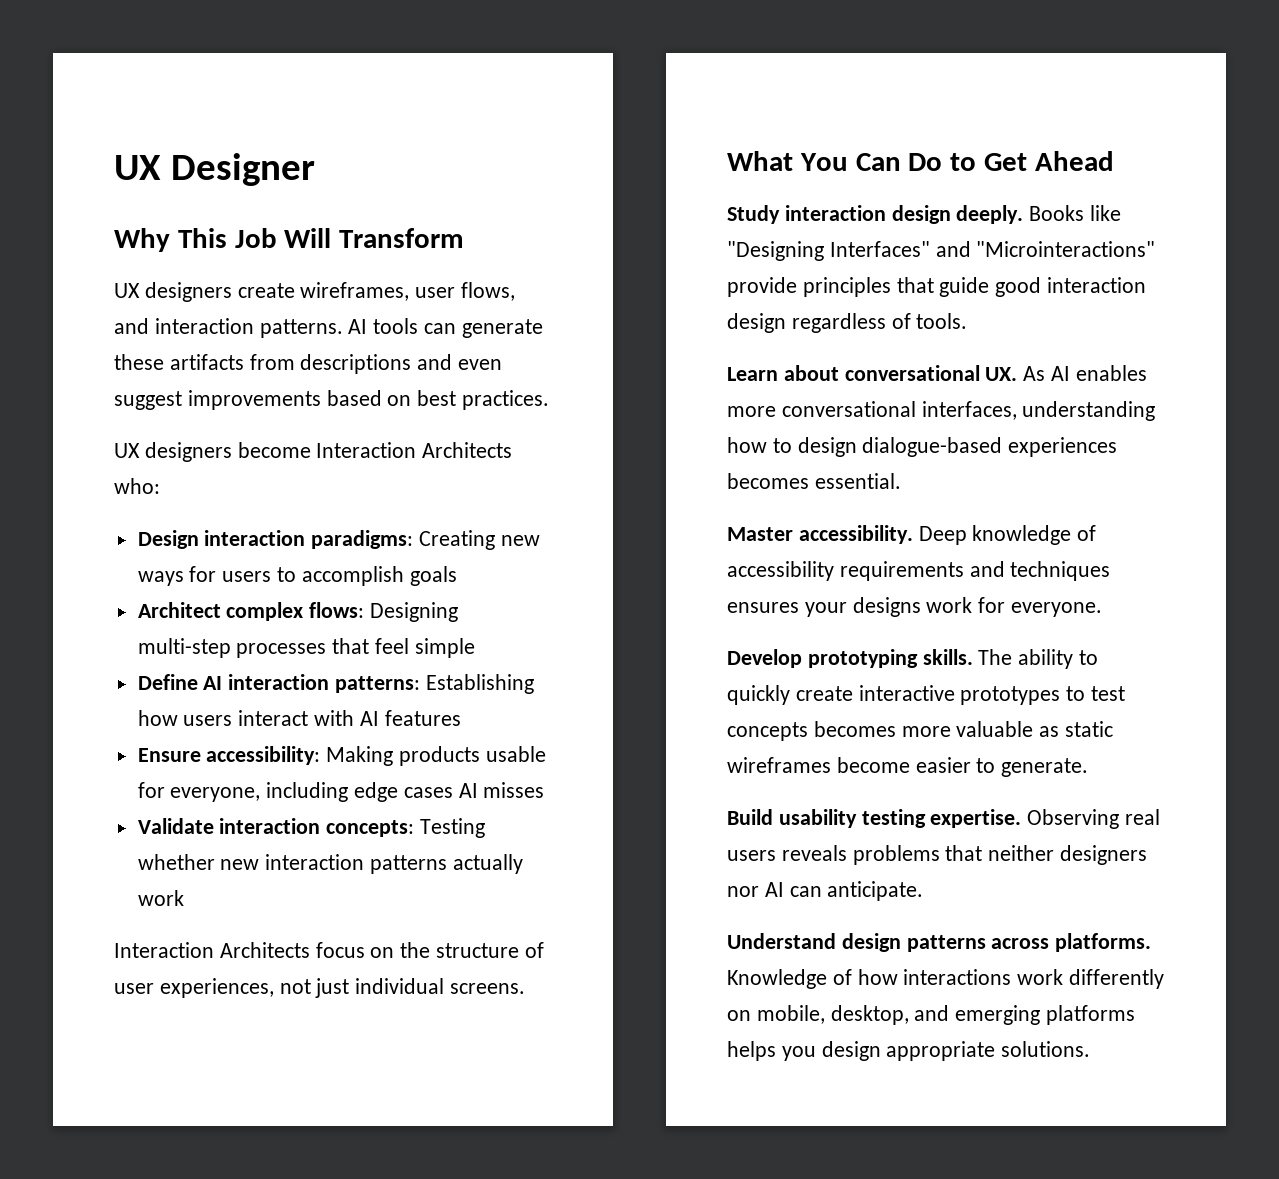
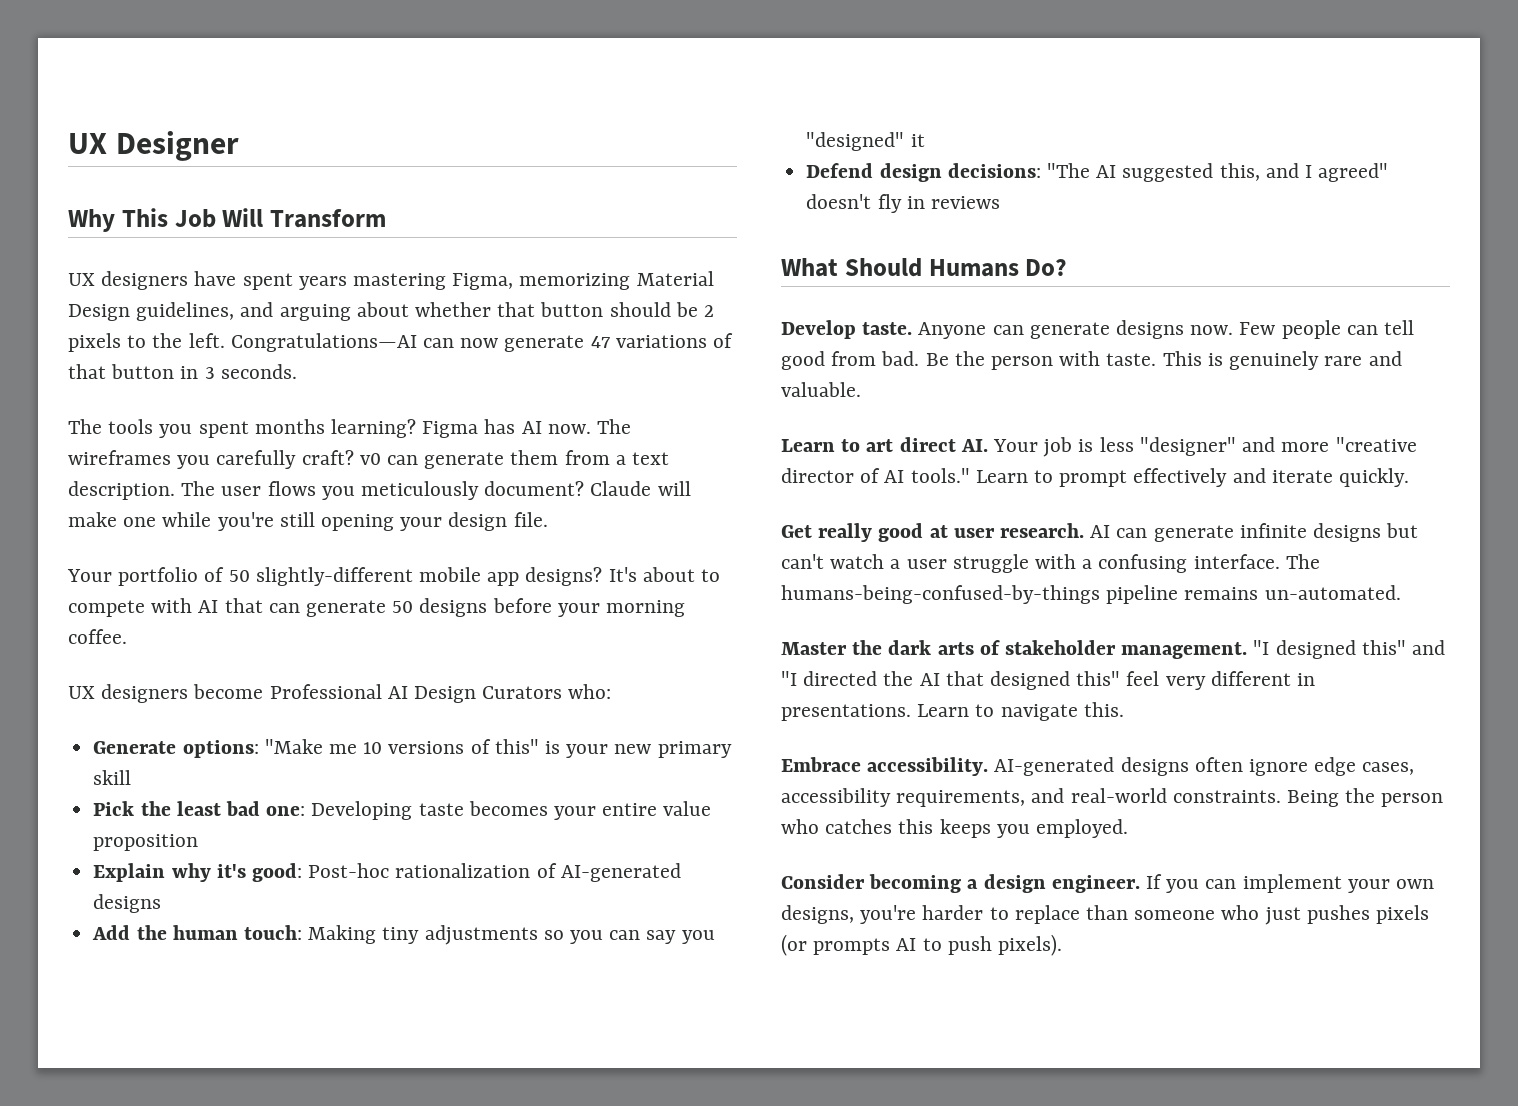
- UX designers create wireframes, user flows, and interaction patterns. AI tools can generate these artifacts from descriptions and even suggest improvements based on best practices.
- UX designers become Interaction Architects who:
- Design interaction paradigms: Creating new ways for users to accomplish goals
- Architect complex flows: Designing multi-step processes that feel simple
- Define AI interaction patterns: Establishing how users interact with AI features
- Ensure accessibility: Making products usable for everyone, including edge cases AI misses
- Validate interaction concepts: Testing whether new interaction patterns actually work
- Interaction Architects focus on the structure of user experiences, not just individual screens.
- What You Can Do to Get Ahead
- Study interaction design deeply. Books like "Designing Interfaces" and "Microinteractions" provide principles that guide good interaction design regardless of tools.
- Learn about conversational UX. As AI enables more conversational interfaces, understanding how to design dialogue-based experiences becomes essential.
- Master accessibility. Deep knowledge of accessibility requirements and techniques ensures your designs work for everyone.
- Develop prototyping skills. The ability to quickly create interactive prototypes to test concepts becomes more valuable as static wireframes become easier to generate.
- Build usability testing expertise. Observing real users reveals problems that neither designers nor AI can anticipate.
- Understand design patterns across platforms. Knowledge of how interactions work differently on mobile, desktop, and emerging platforms helps you design appropriate solutions.
+ UX designers have spent years mastering Figma, memorizing Material Design guidelines, and arguing about whether that button should be 2 pixels to the left. Congratulations—AI can now generate 47 variations of that button in 3 seconds.
+ The tools you spent months learning? Figma has AI now. The wireframes you carefully craft? v0 can generate them from a text description. The user flows you meticulously document? Claude will make one while you're still opening your design file.
+ Your portfolio of 50 slightly-different mobile app designs? It's about to compete with AI that can generate 50 designs before your morning coffee.
+ UX designers become Professional AI Design Curators who:
+ Generate options: "Make me 10 versions of this" is your new primary skill
+ Pick the least bad one: Developing taste becomes your entire value proposition
+ Explain why it's good: Post-hoc rationalization of AI-generated designs
+ Add the human touch: Making tiny adjustments so you can say you "designed" it
+ Defend design decisions: "The AI suggested this, and I agreed" doesn't fly in reviews
+ What Should Humans Do?
+ Develop taste. Anyone can generate designs now. Few people can tell good from bad. Be the person with taste. This is genuinely rare and valuable.
+ Learn to art direct AI. Your job is less "designer" and more "creative director of AI tools." Learn to prompt effectively and iterate quickly.
+ Get really good at user research. AI can generate infinite designs but can't watch a user struggle with a confusing interface. The humans-being-confused-by-things pipeline remains un-automated.
+ Master the dark arts of stakeholder management. "I designed this" and "I directed the AI that designed this" feel very different in presentations. Learn to navigate this.
+ Embrace accessibility. AI-generated designs often ignore edge cases, accessibility requirements, and real-world constraints. Being the person who catches this keeps you employed.
+ Consider becoming a design engineer. If you can implement your own designs, you're harder to replace than someone who just pushes pixels (or prompts AI to push pixels).

